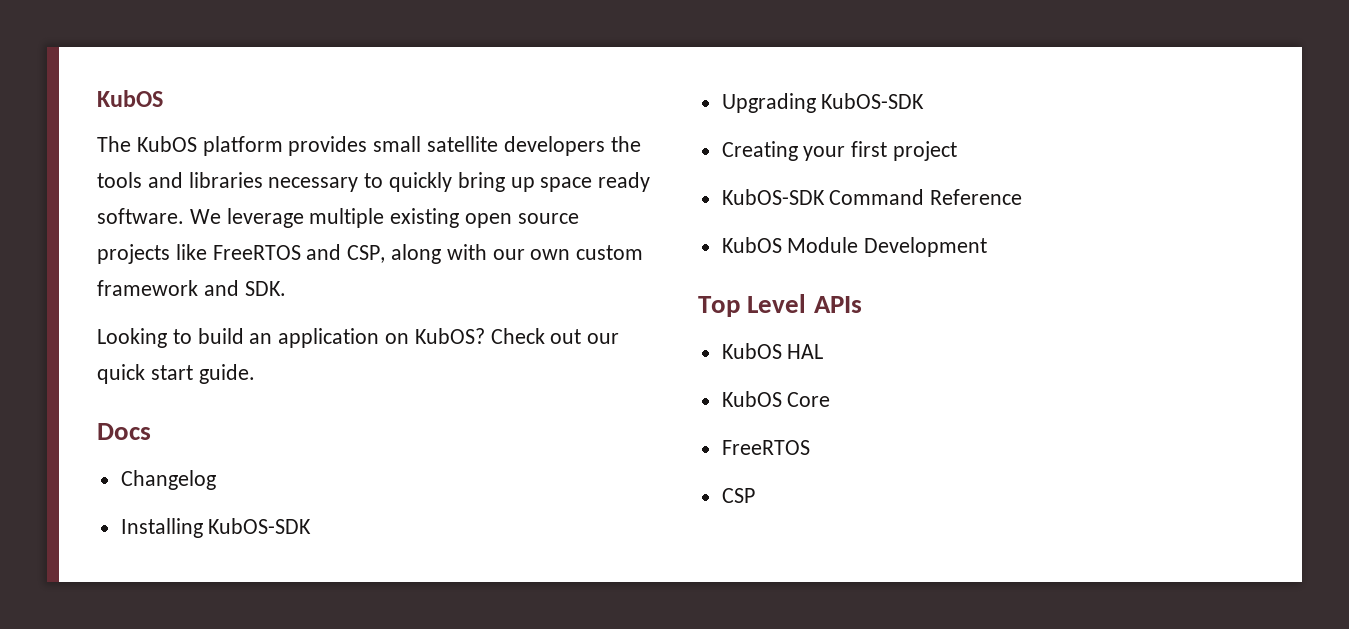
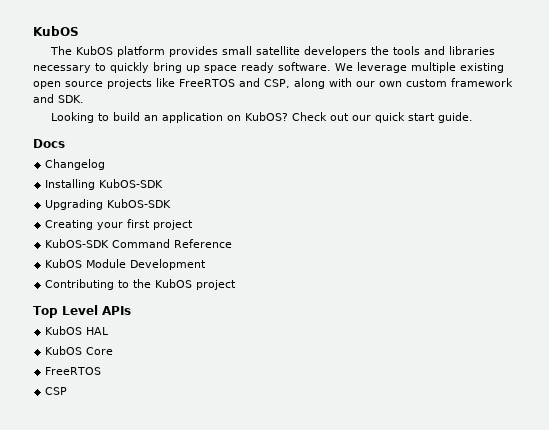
+ Contributing to the KubOS project

